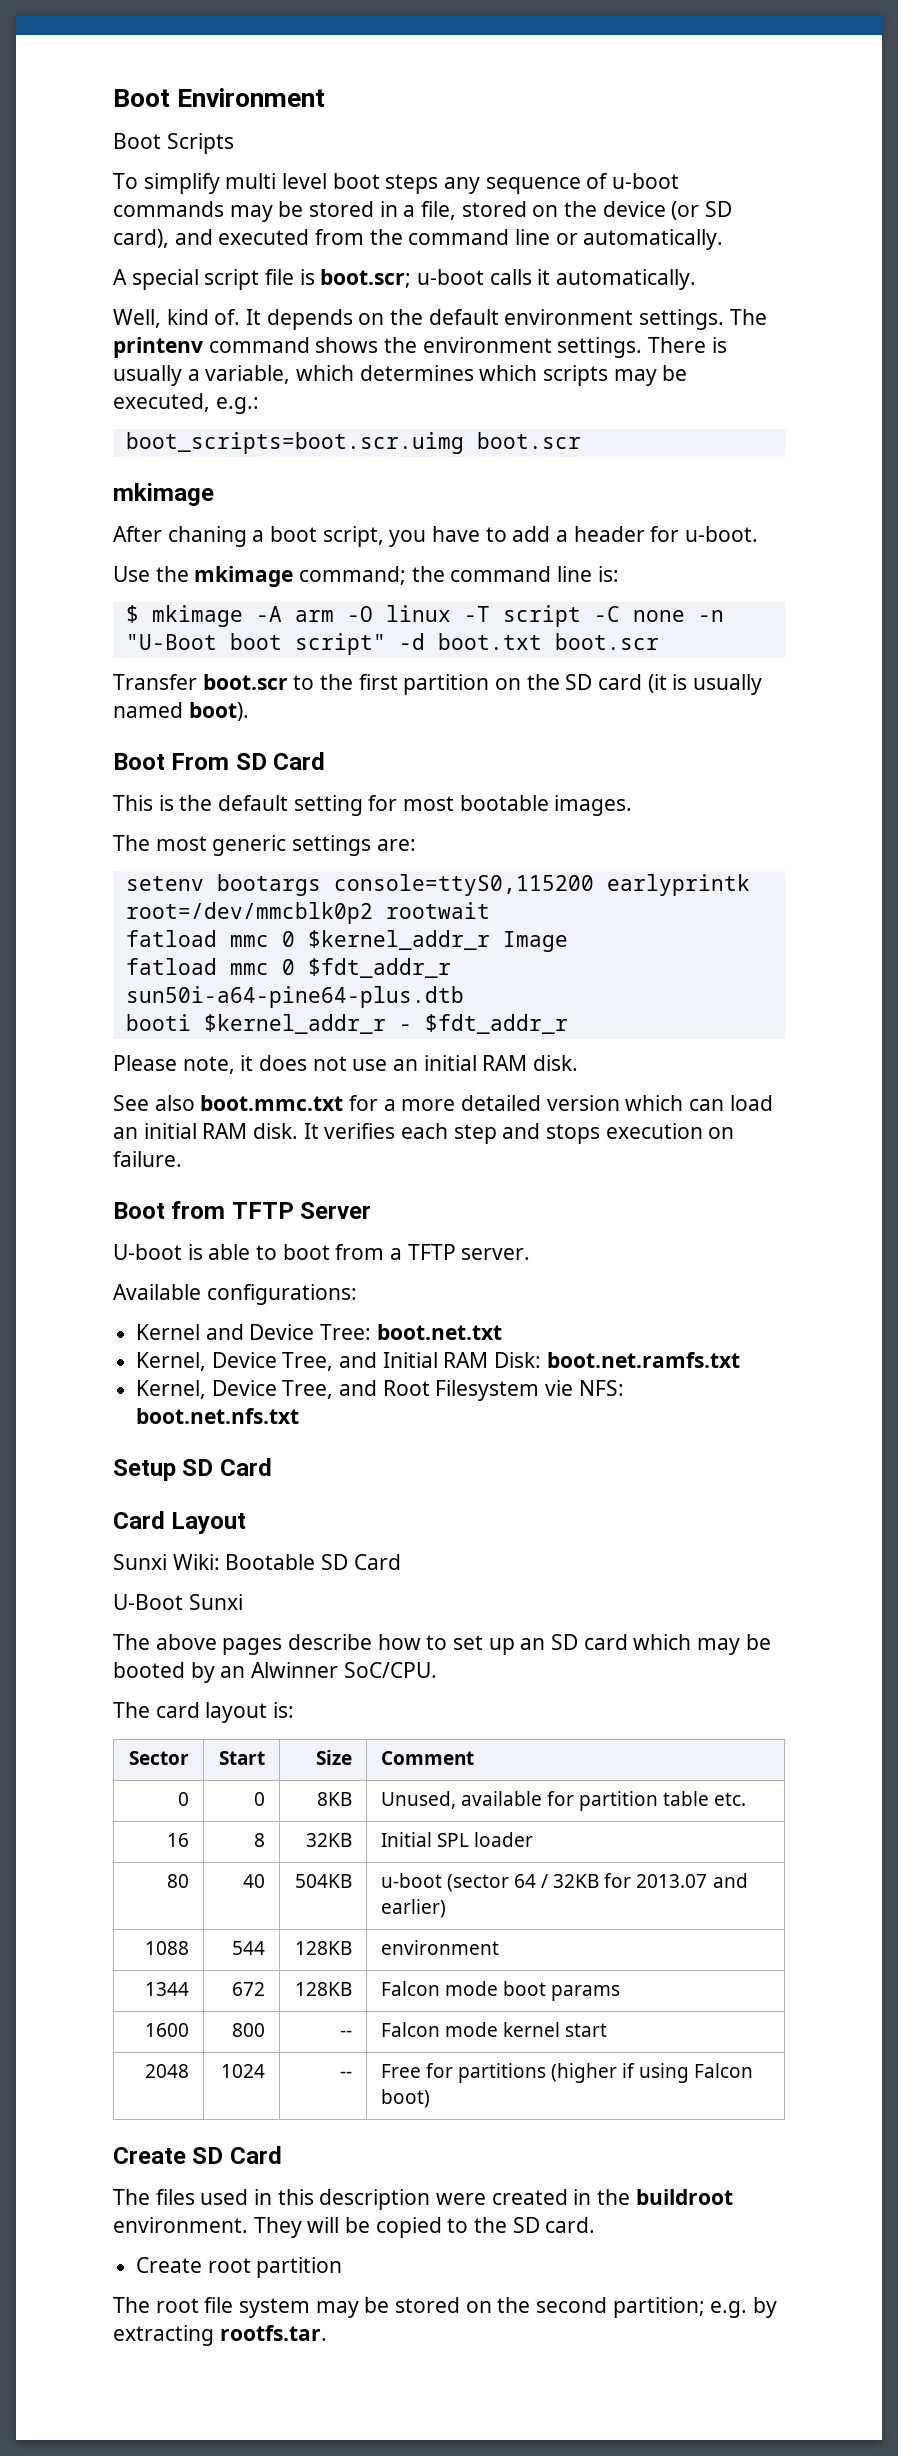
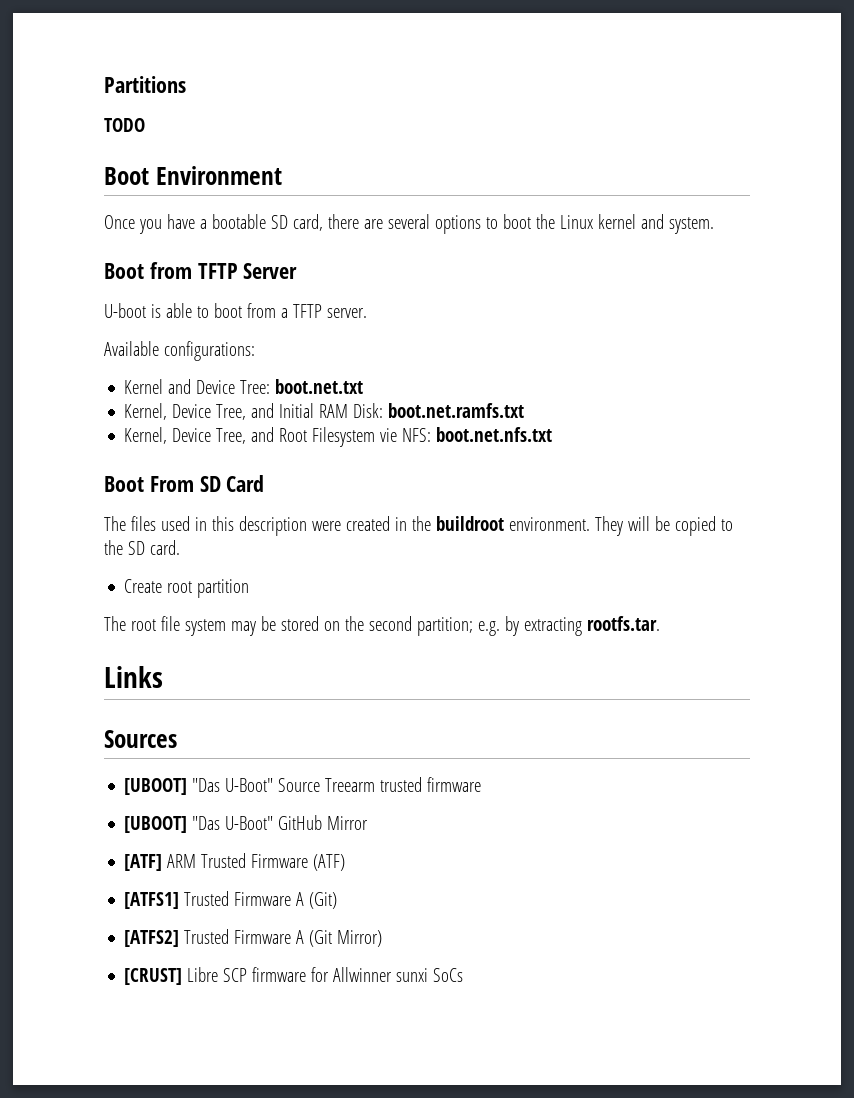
+ Partitions
+ TODO
- Boot Scripts
- To simplify multi level boot steps any sequence of u-boot commands may be stored in a file, stored on the device (or SD card), and executed from the command line or automatically.
- A special script file is boot.scr; u-boot calls it automatically.
- Well, kind of. It depends on the default environment settings. The printenv command shows the environment settings. There is usually a variable, which determines which scripts may be executed, e.g.:
- boot_scripts=boot.scr.uimg boot.scr
- mkimage
- After chaning a boot script, you have to add a header for u-boot.
- Use the mkimage command; the command line is:
- $ mkimage -A arm -O linux -T script -C none -n "U-Boot boot script" -d boot.txt boot.scr
- Transfer boot.scr to the first partition on the SD card (it is usually named boot).
- Boot From SD Card
- This is the default setting for most bootable images.
- The most generic settings are:
- setenv bootargs console=ttyS0,115200 earlyprintk root=/dev/mmcblk0p2 rootwait
- fatload mmc 0 $kernel_addr_r Image
- fatload mmc 0 $fdt_addr_r sun50i-a64-pine64-plus.dtb
- booti $kernel_addr_r - $fdt_addr_r
- Please note, it does not use an initial RAM disk.
- See also boot.mmc.txt for a more detailed version which can load an initial RAM disk. It verifies each step and stops execution on failure.
+ Once you have a bootable SD card, there are several options to boot the Linux kernel and system.
- Setup SD Card
- Card Layout
- Sunxi Wiki: Bootable SD Card
- U-Boot Sunxi
- The above pages describe how to set up an SD card which may be booted by an Alwinner SoC/CPU.
- The card layout is:
- Sector | Start | Size | Comment
- 0 | 0 | 8KB | Unused, available for partition table etc.
- 16 | 8 | 32KB | Initial SPL loader
- 80 | 40 | 504KB | u-boot (sector 64 / 32KB for 2013.07 and earlier)
- 1088 | 544 | 128KB | environment
- 1344 | 672 | 128KB | Falcon mode boot params
- 1600 | 800 | -- | Falcon mode kernel start
- 2048 | 1024 | -- | Free for partitions (higher if using Falcon boot)
- Create SD Card
+ Boot From SD Card
+ Links
+ Sources
+ [UBOOT] "Das U-Boot" Source Treearm trusted firmware
+ [UBOOT] "Das U-Boot" GitHub Mirror
+ [ATF] ARM Trusted Firmware (ATF)
+ [ATFS1] Trusted Firmware A (Git)
+ [ATFS2] Trusted Firmware A (Git Mirror)
+ [CRUST] Libre SCP firmware for Allwinner sunxi SoCs

